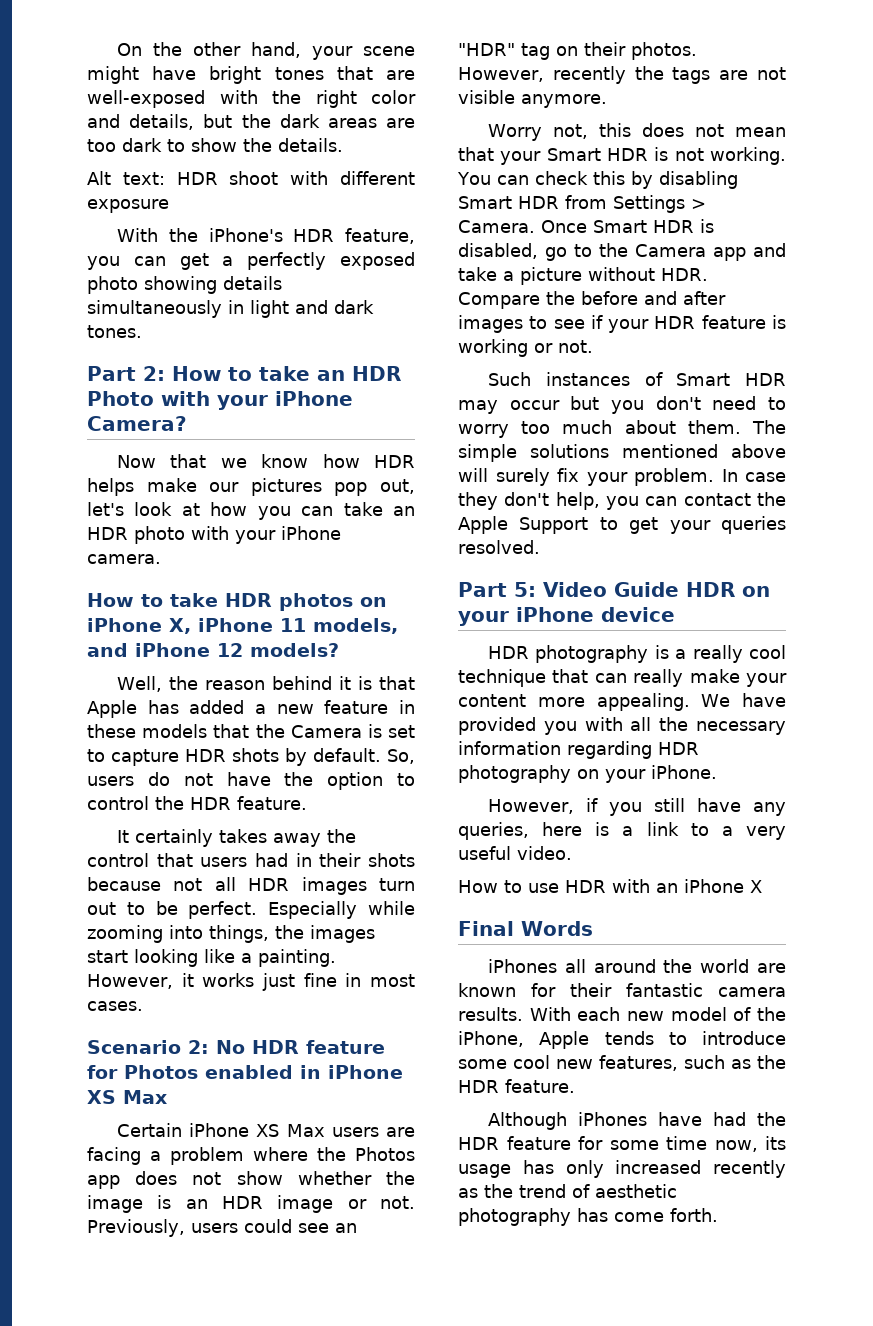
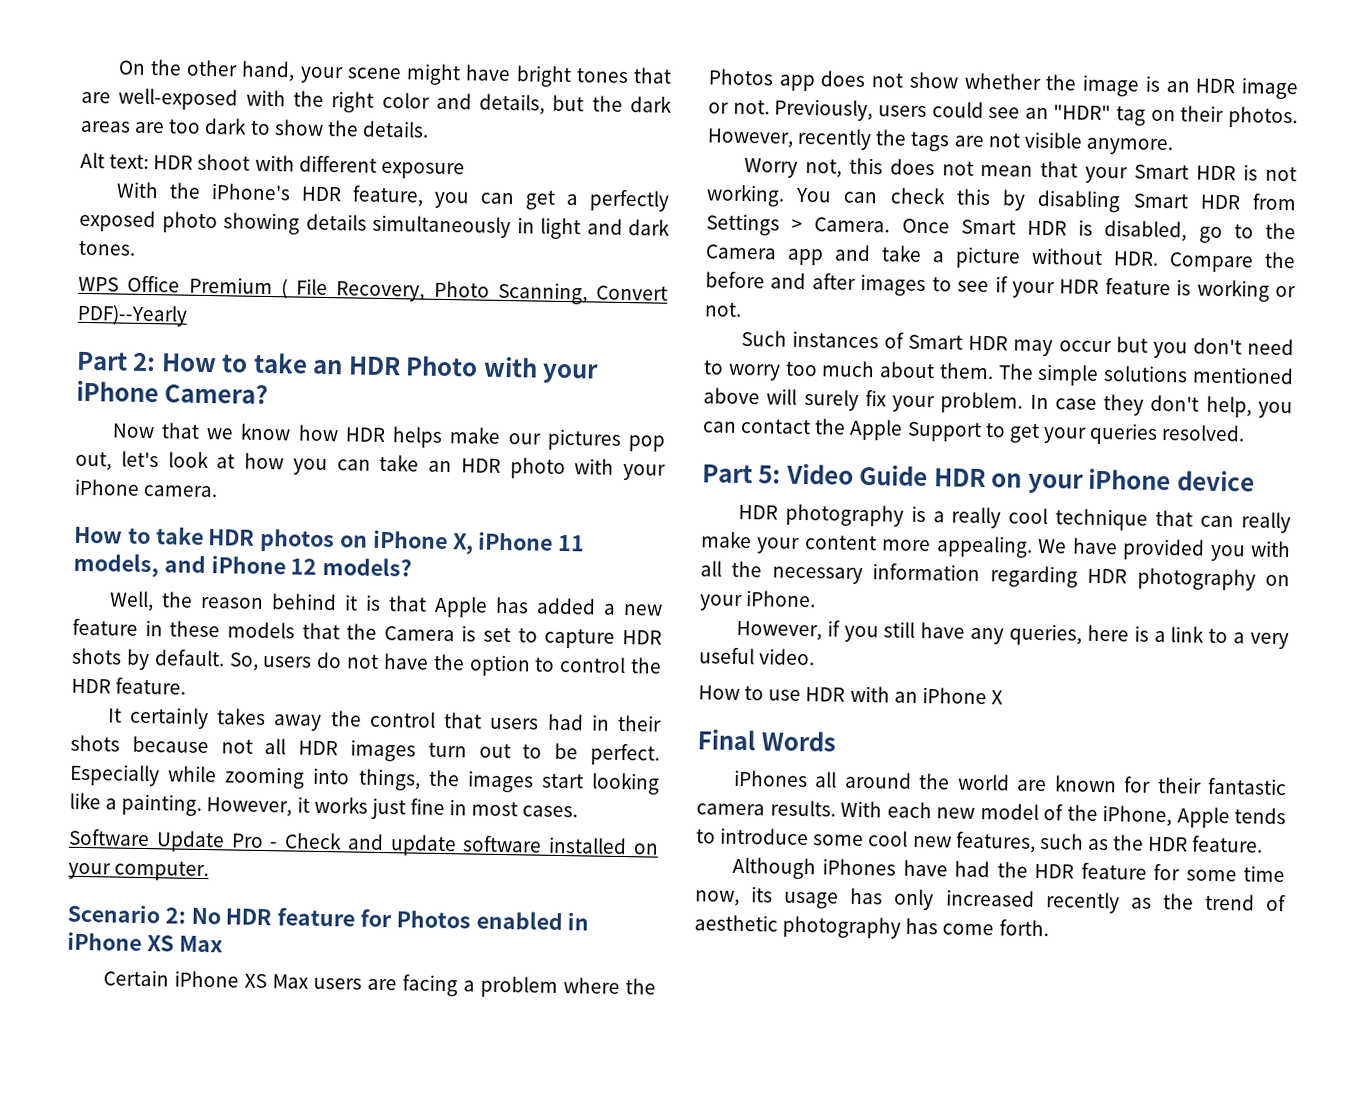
+ WPS Office Premium ( File Recovery, Photo Scanning, Convert PDF)--Yearly
+ Software Update Pro - Check and update software installed on your computer.

